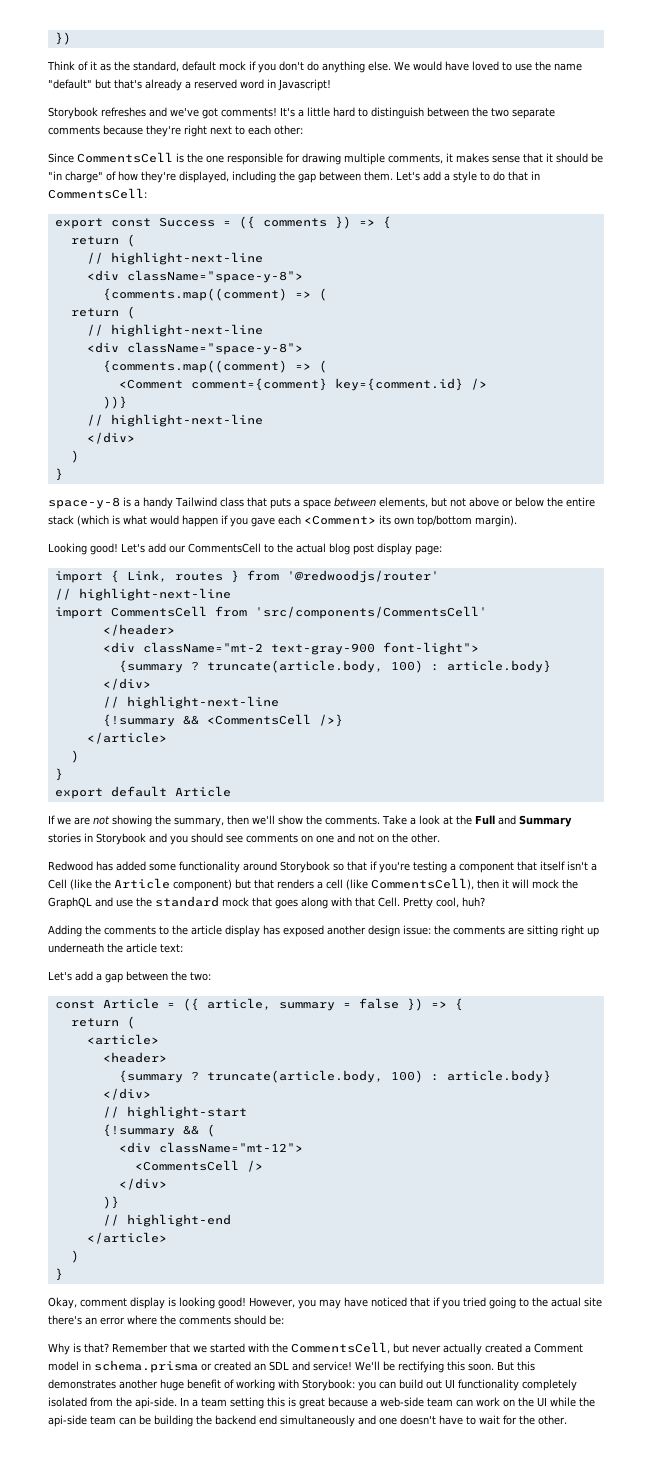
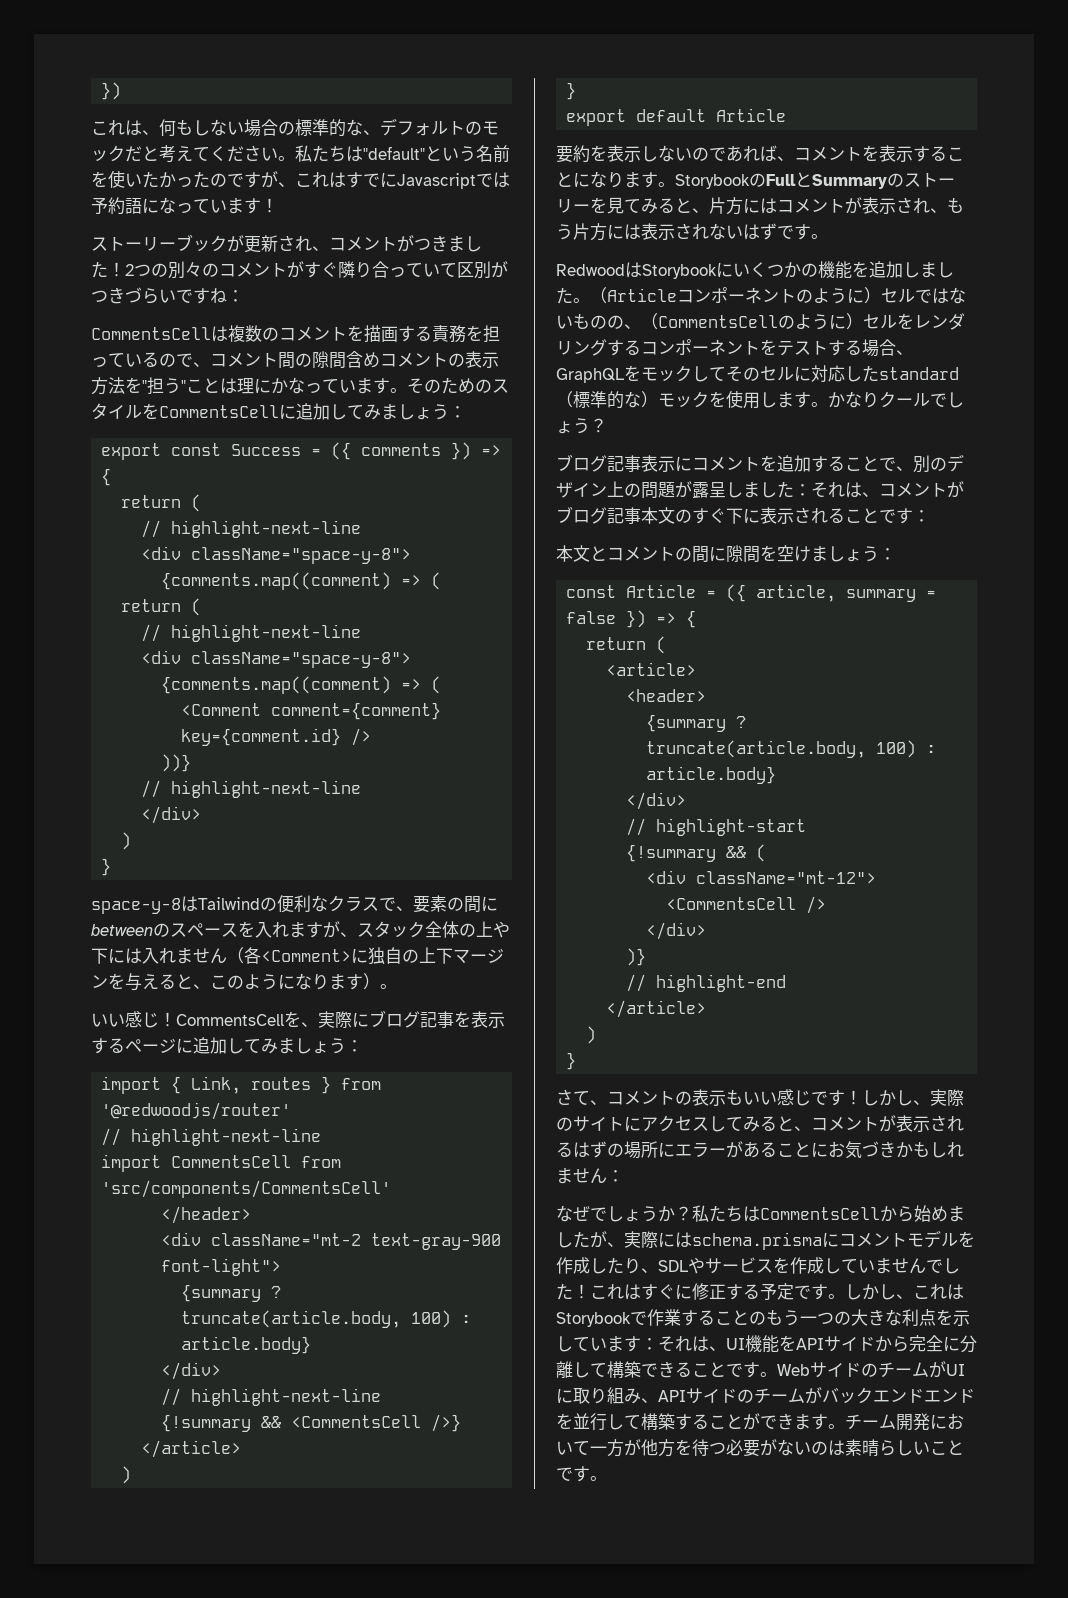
- Think of it as the standard, default mock if you don't do anything else. We would have loved to use the name "default" but that's already a reserved word in Javascript!
- Storybook refreshes and we've got comments! It's a little hard to distinguish between the two separate comments because they're right next to each other:
- Since CommentsCell is the one responsible for drawing multiple comments, it makes sense that it should be "in charge" of how they're displayed, including the gap between them. Let's add a style to do that in CommentsCell:
+ これは、何もしない場合の標準的な、デフォルトのモックだと考えてください。私たちは"default"という名前を使いたかったのですが、これはすでにJavascriptでは予約語になっています！
+ ストーリーブックが更新され、コメントがつきました！2つの別々のコメントがすぐ隣り合っていて区別がつきづらいですね：
+ CommentsCellは複数のコメントを描画する責務を担っているので、コメント間の隙間含めコメントの表示方法を"担う"ことは理にかなっています。そのためのスタイルをCommentsCellに追加してみましょう：
- space-y-8 is a handy Tailwind class that puts a space between elements, but not above or below the entire stack (which is what would happen if you gave each <Comment> its own top/bottom margin).
- Looking good! Let's add our CommentsCell to the actual blog post display page:
+ space-y-8はTailwindの便利なクラスで、要素の間にbetweenのスペースを入れますが、スタック全体の上や下には入れません（各<Comment>に独自の上下マージンを与えると、このようになります）。
+ いい感じ！CommentsCellを、実際にブログ記事を表示するページに追加してみましょう：
- If we are not showing the summary, then we'll show the comments. Take a look at the Full and Summary stories in Storybook and you should see comments on one and not on the other.
- Redwood has added some functionality around Storybook so that if you're testing a component that itself isn't a Cell (like the Article component) but that renders a cell (like CommentsCell), then it will mock the GraphQL and use the standard mock that goes along with that Cell. Pretty cool, huh?
- Adding the comments to the article display has exposed another design issue: the comments are sitting right up underneath the article text:
- Let's add a gap between the two:
+ 要約を表示しないのであれば、コメントを表示することになります。StorybookのFullとSummaryのストーリーを見てみると、片方にはコメントが表示され、もう片方には表示されないはずです。
+ RedwoodはStorybookにいくつかの機能を追加しました。（Articleコンポーネントのように）セルではないものの、（CommentsCellのように）セルをレンダリングするコンポーネントをテストする場合、GraphQLをモックしてそのセルに対応したstandard（標準的な）モックを使用します。かなりクールでしょう？
+ ブログ記事表示にコメントを追加することで、別のデザイン上の問題が露呈しました：それは、コメントがブログ記事本文のすぐ下に表示されることです：
+ 本文とコメントの間に隙間を空けましょう：
- Okay, comment display is looking good! However, you may have noticed that if you tried going to the actual site there's an error where the comments should be:
- Why is that? Remember that we started with the CommentsCell, but never actually created a Comment model in schema.prisma or created an SDL and service! We'll be rectifying this soon. But this demonstrates another huge benefit of working with Storybook: you can build out UI functionality completely isolated from the api-side. In a team setting this is great because a web-side team can work on the UI while the api-side team can be building the backend end simultaneously and one doesn't have to wait for the other.
+ さて、コメントの表示もいい感じです！しかし、実際のサイトにアクセスしてみると、コメントが表示されるはずの場所にエラーがあることにお気づきかもしれません：
+ なぜでしょうか？私たちはCommentsCellから始めましたが、実際にはschema.prismaにコメントモデルを作成したり、SDLやサービスを作成していませんでした！これはすぐに修正する予定です。しかし、これはStorybookで作業することのもう一つの大きな利点を示しています：それは、UI機能をAPIサイドから完全に分離して構築できることです。WebサイドのチームがUIに取り組み、APIサイドのチームがバックエンドエンドを並行して構築することができます。チーム開発において一方が他方を待つ必要がないのは素晴らしいことです。

